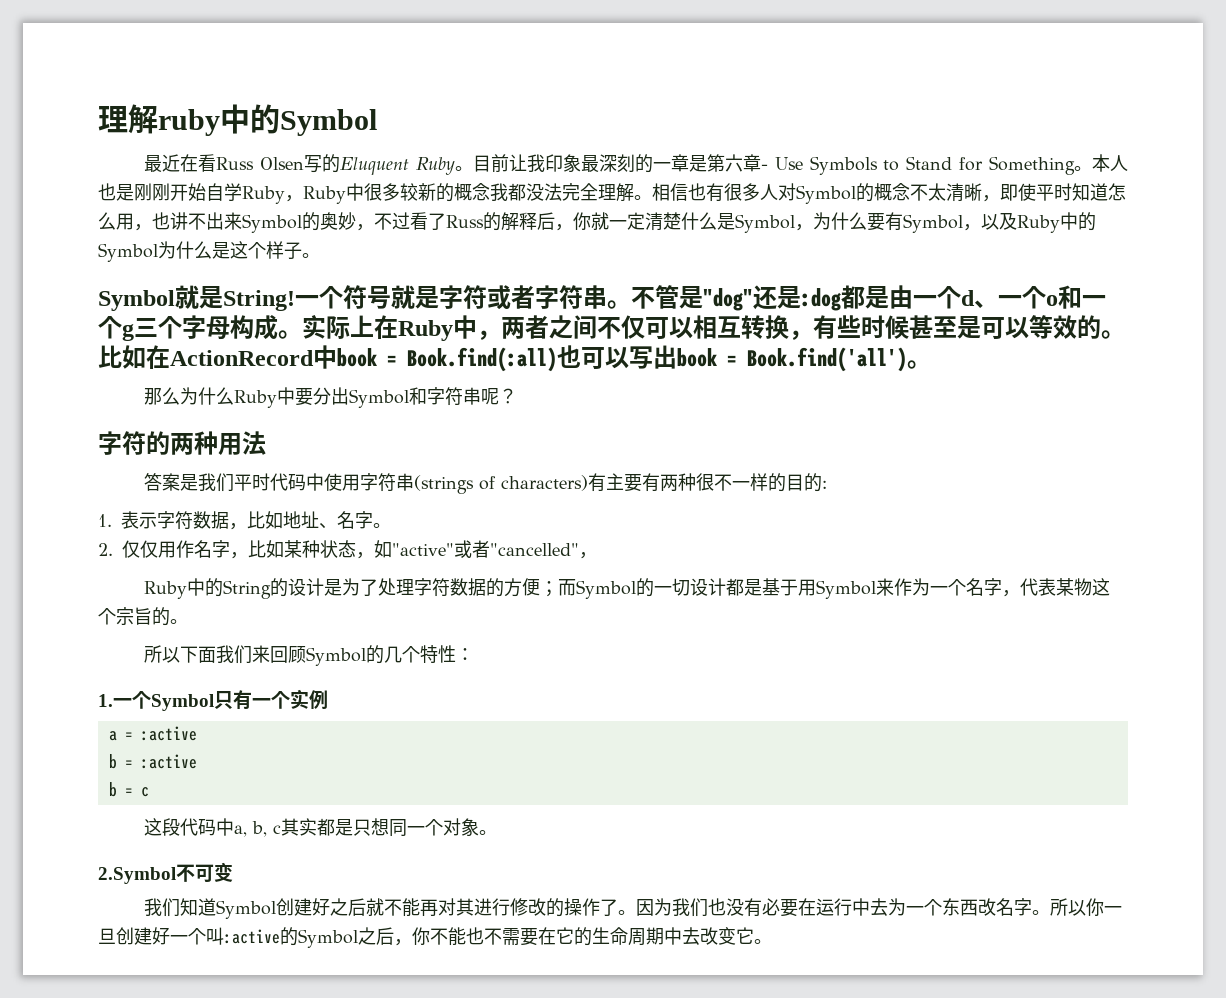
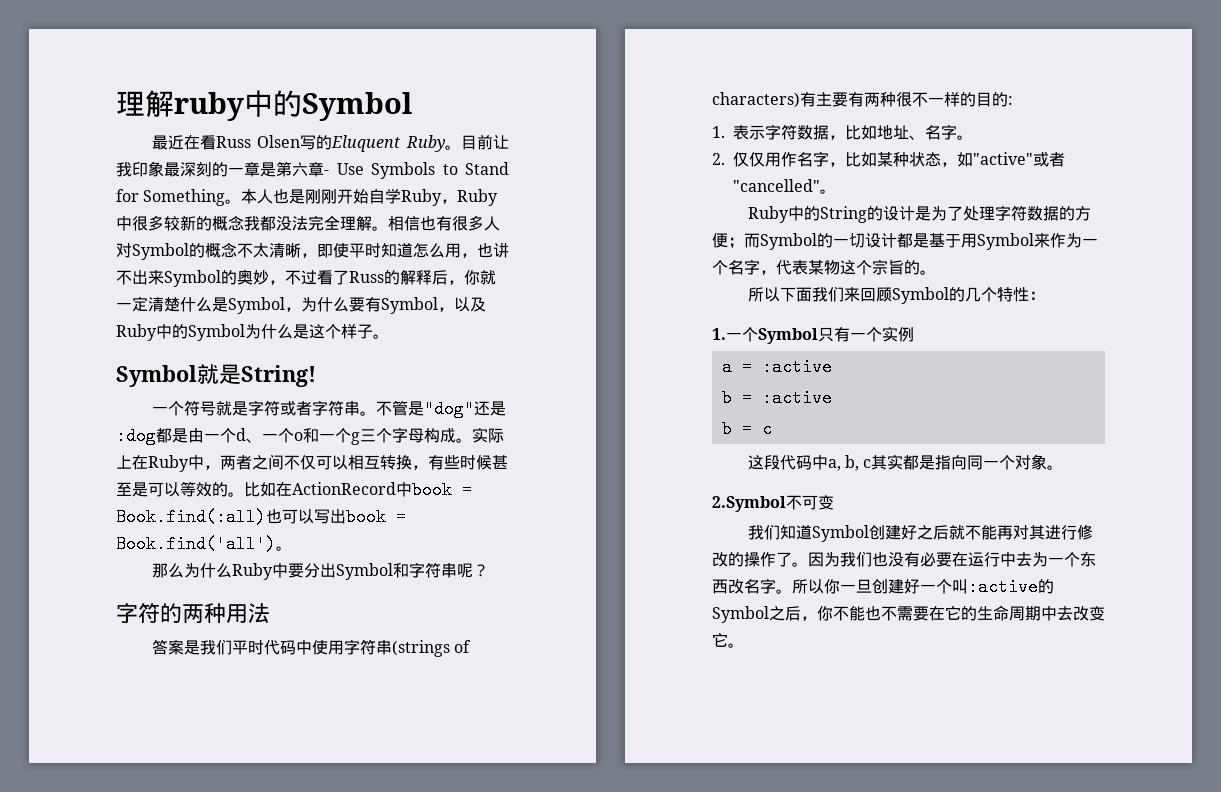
- Symbol就是String!一个符号就是字符或者字符串。
+ Symbol就是String!
+ 一个符号就是字符或者字符串。
- 2.仅仅用作名字，比如某种状态，如"active"或者"cancelled"，
+ 2.仅仅用作名字，比如某种状态，如"active"或者"cancelled"。
- 这段代码中a, b, c其实都是只想同一个对象。
+ 这段代码中a, b, c其实都是指向同一个对象。

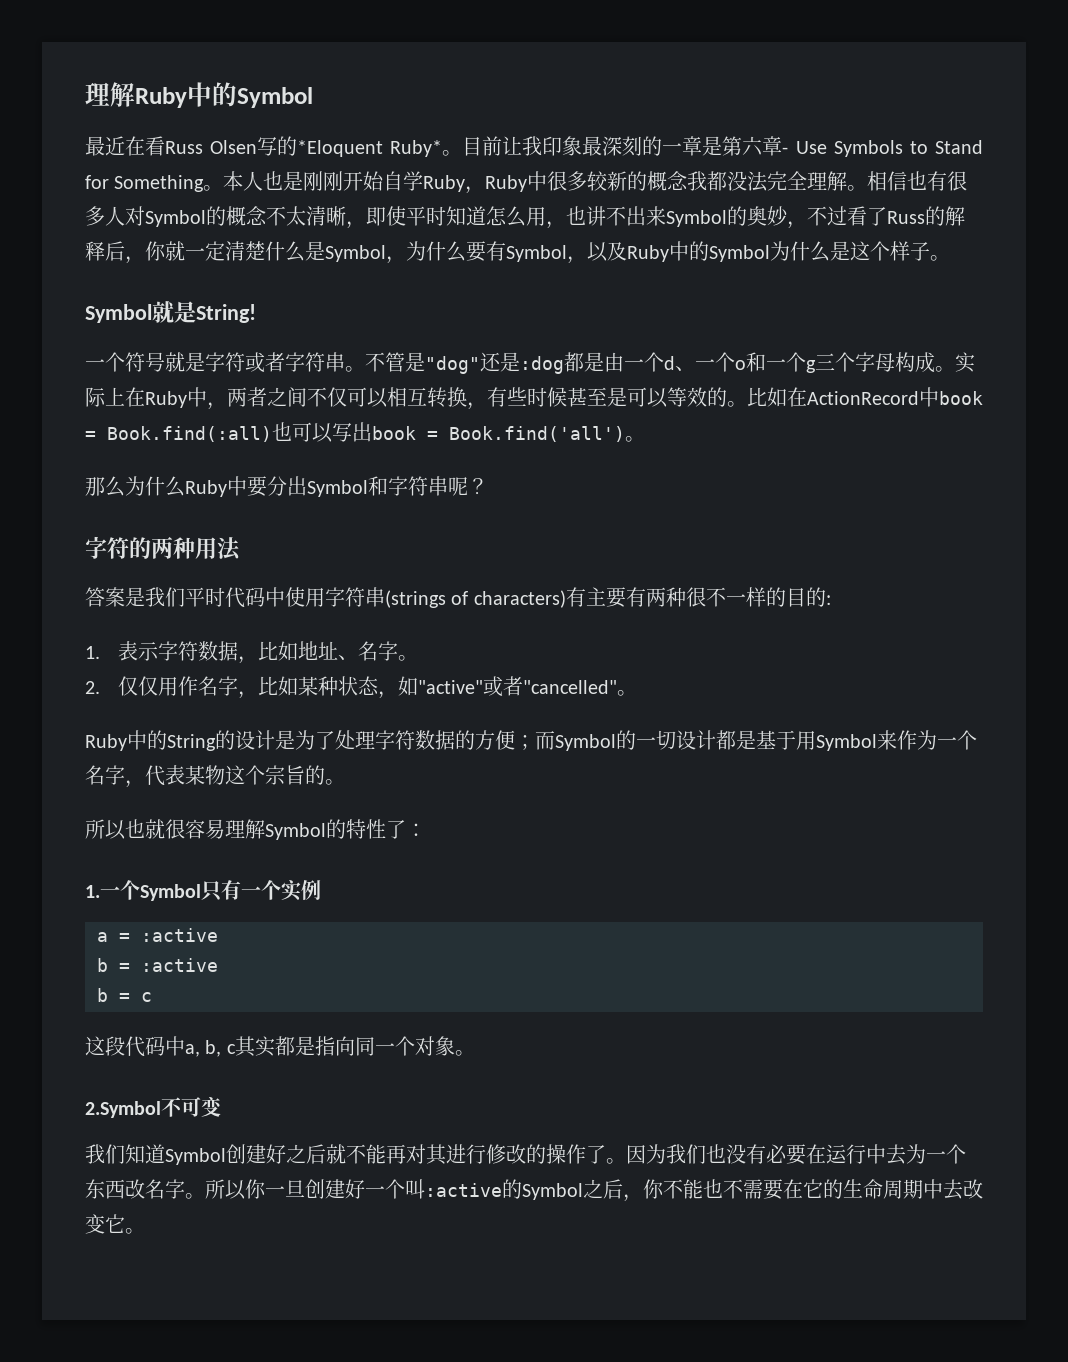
- 理解ruby中的Symbol
+ 理解Ruby中的Symbol
- 最近在看Russ Olsen写的Eluquent Ruby。
+ 最近在看Russ Olsen写的*Eloquent Ruby*。
- 所以下面我们来回顾Symbol的几个特性：
+ 所以也就很容易理解Symbol的特性了：

